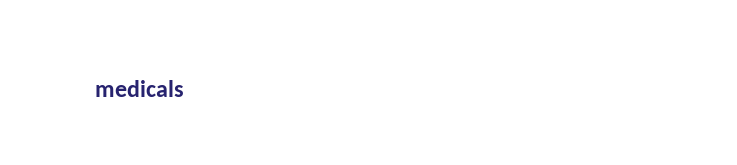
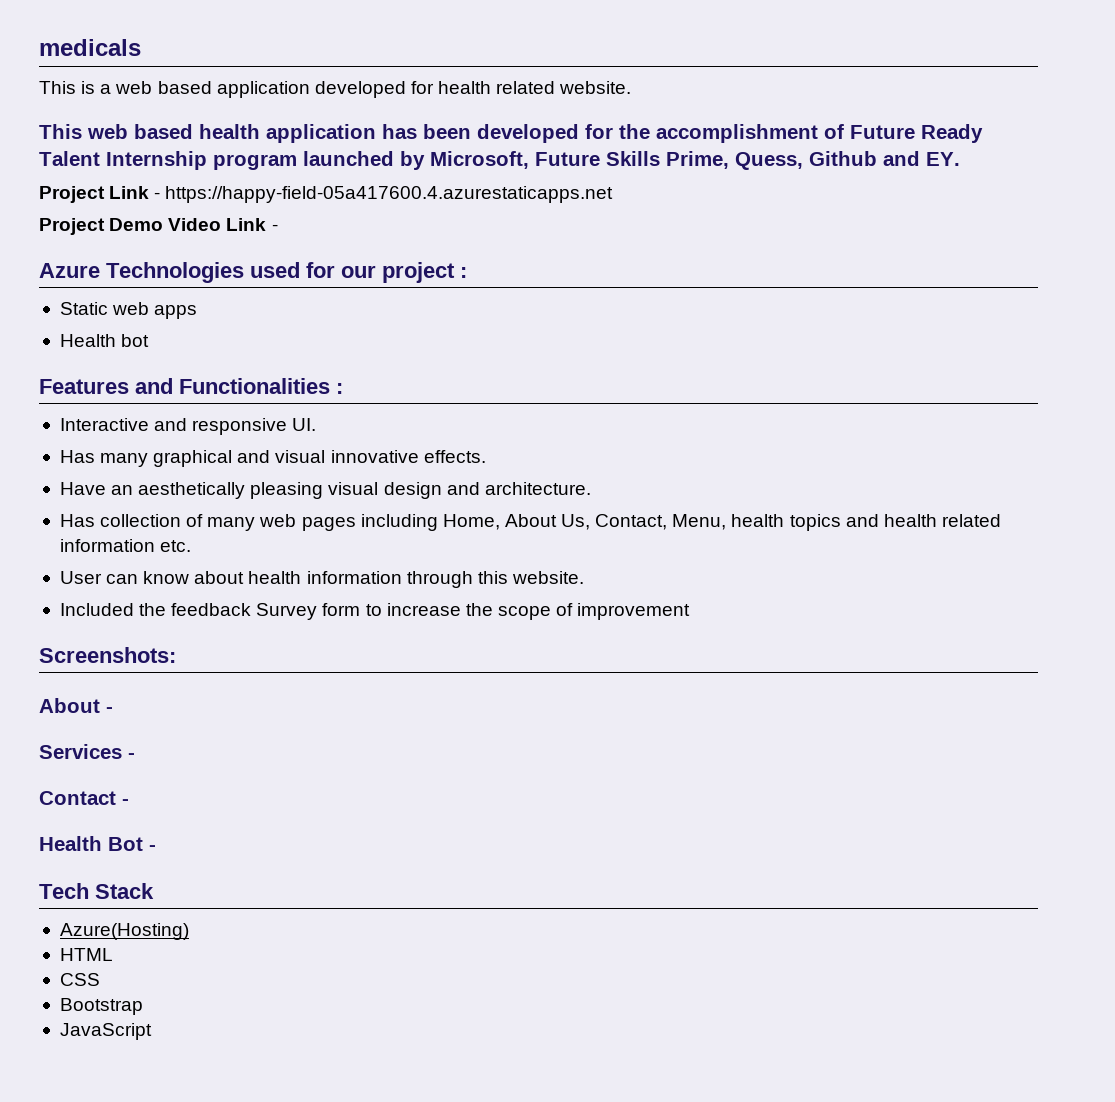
+ This is a web based application developed for health related website.
+ This web based health application has been developed for the accomplishment of Future Ready Talent Internship program launched by Microsoft, Future Skills Prime, Quess, Github and EY.
+ Project Link - https://happy-field-05a417600.4.azurestaticapps.net
+ Project Demo Video Link -
+ Azure Technologies used for our project :
+ Static web apps
+ Health bot
+ Features and Functionalities :
+ Interactive and responsive UI.
+ Has many graphical and visual innovative effects.
+ Have an aesthetically pleasing visual design and architecture.
+ Has collection of many web pages including Home, About Us, Contact, Menu, health topics and health related information etc.
+ User can know about health information through this website.
+ Included the feedback Survey form to increase the scope of improvement
+ Screenshots:
+ About -
+ Services -
+ Contact -
+ Health Bot -
+ Tech Stack
+ Azure(Hosting)
+ HTML
+ CSS
+ Bootstrap
+ JavaScript

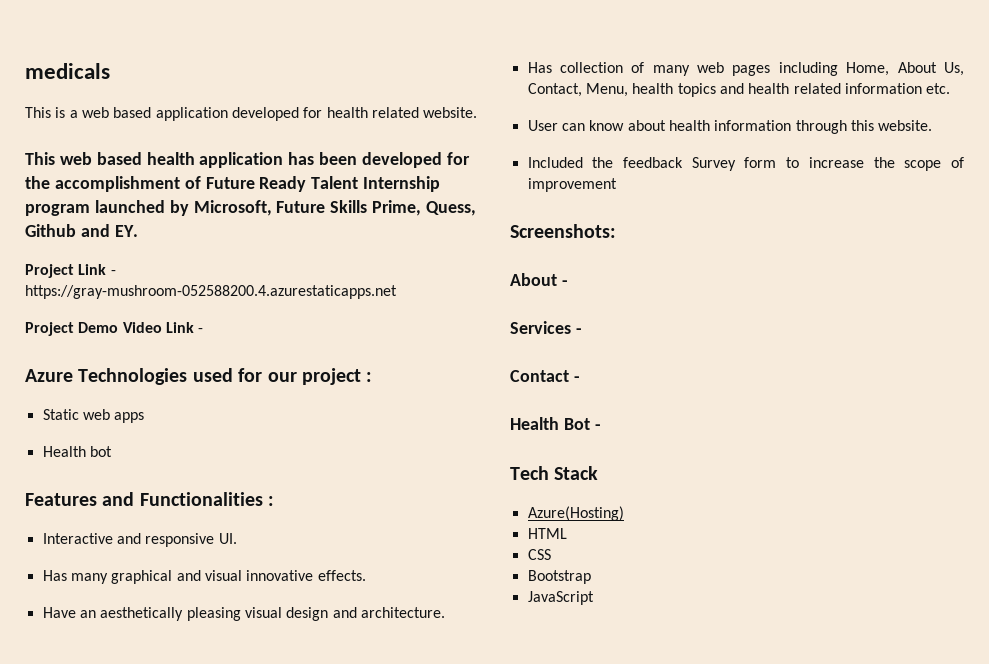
- Project Link - https://happy-field-05a417600.4.azurestaticapps.net
+ Project Link - https://gray-mushroom-052588200.4.azurestaticapps.net

